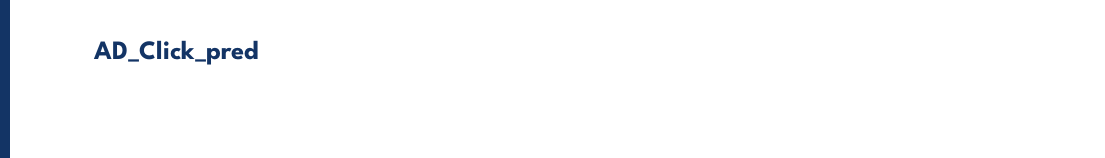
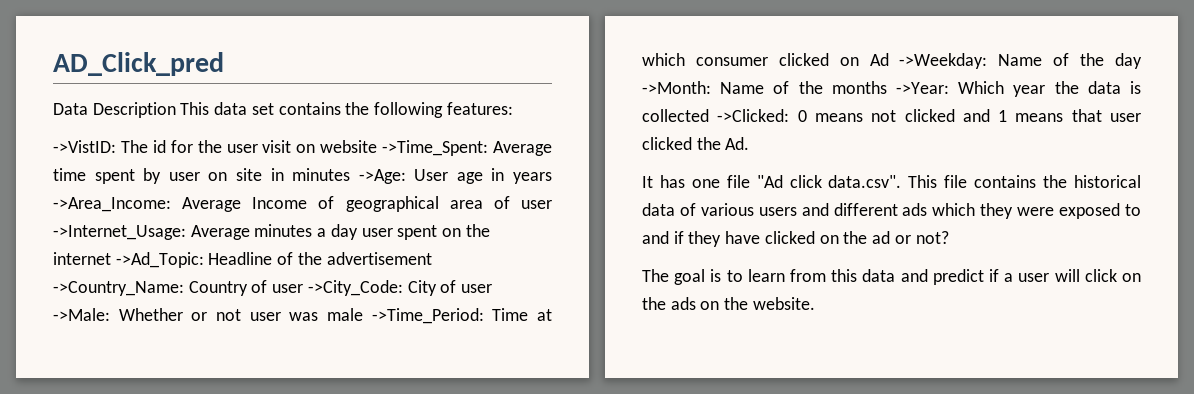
+ Data Description This data set contains the following features:
+ ->VistID: The id for the user visit on website ->Time_Spent: Average time spent by user on site in minutes ->Age: User age in years ->Area_Income: Average Income of geographical area of user ->Internet_Usage: Average minutes a day user spent on the internet ->Ad_Topic: Headline of the advertisement ->Country_Name: Country of user ->City_Code: City of user ->Male: Whether or not user was male ->Time_Period: Time at which consumer clicked on Ad ->Weekday: Name of the day ->Month: Name of the months ->Year: Which year the data is collected ->Clicked: 0 means not clicked and 1 means that user clicked the Ad.
+ It has one file "Ad click data.csv". This file contains the historical data of various users and different ads which they were exposed to and if they have clicked on the ad or not?
+ The goal is to learn from this data and predict if a user will click on the ads on the website.

